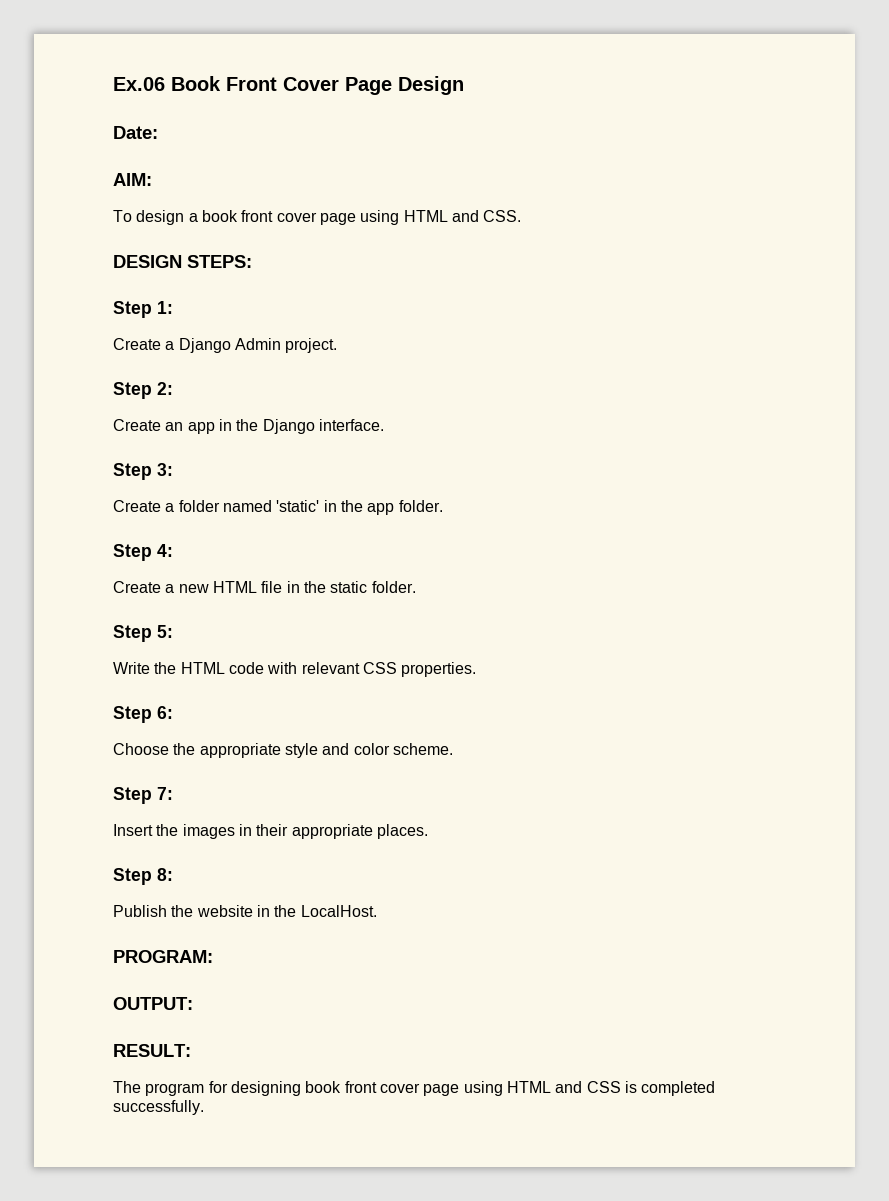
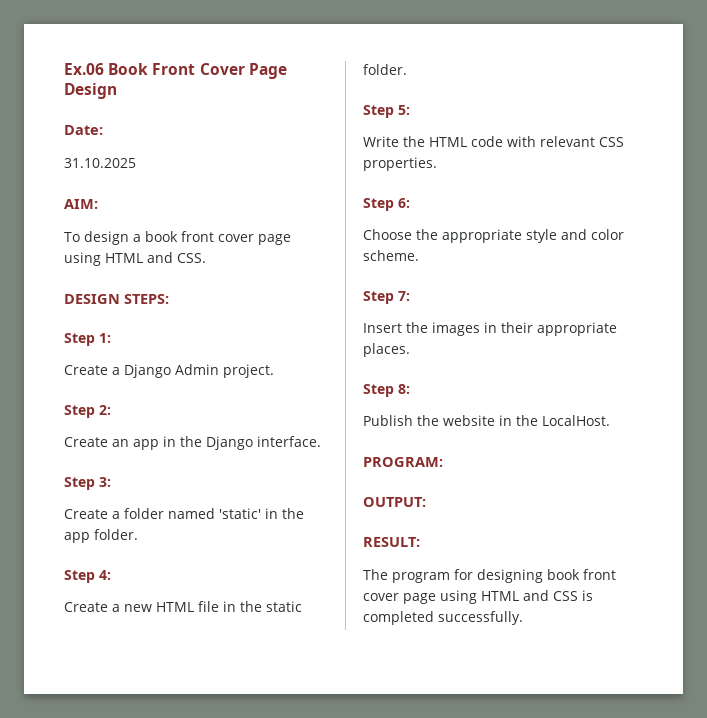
+ 31.10.2025

